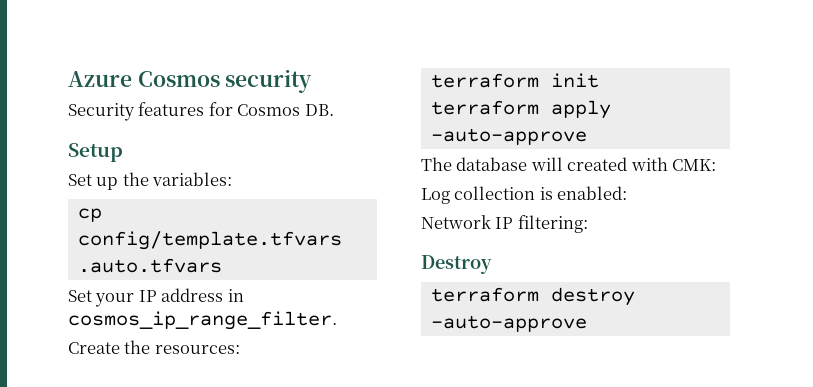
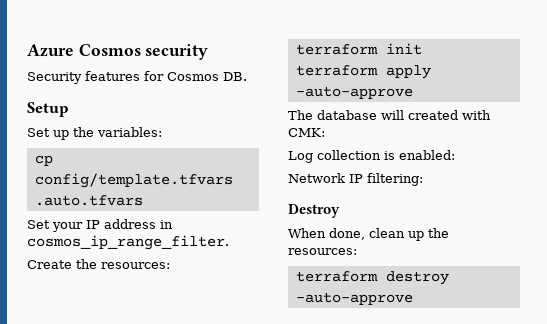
+ When done, clean up the resources:

